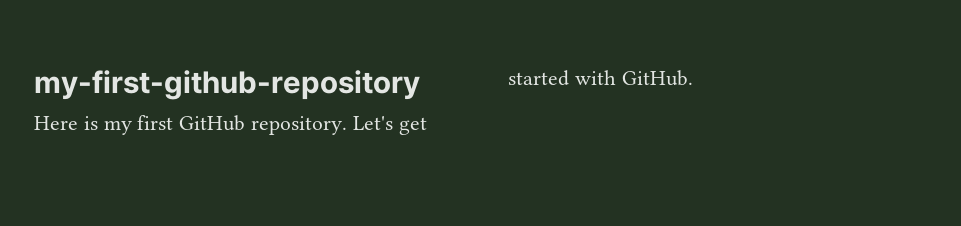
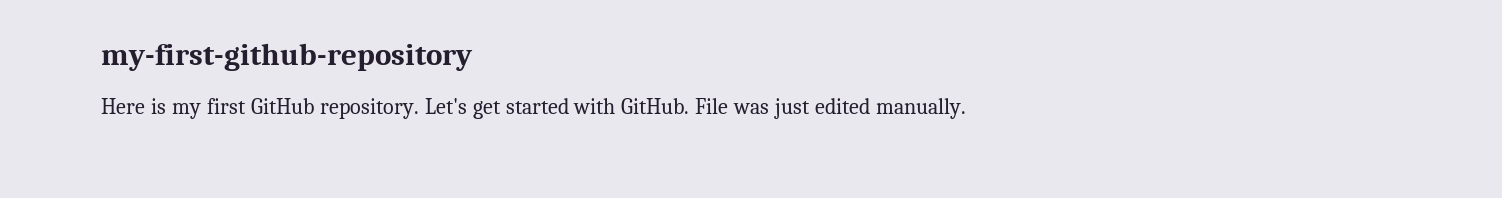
+ File was just edited manually.

